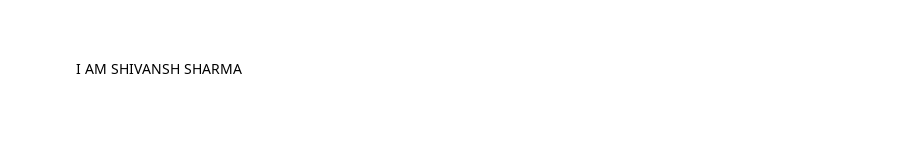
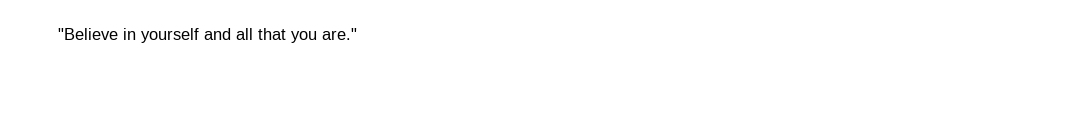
- I AM SHIVANSH SHARMA
+ "Believe in yourself and all that you are."

